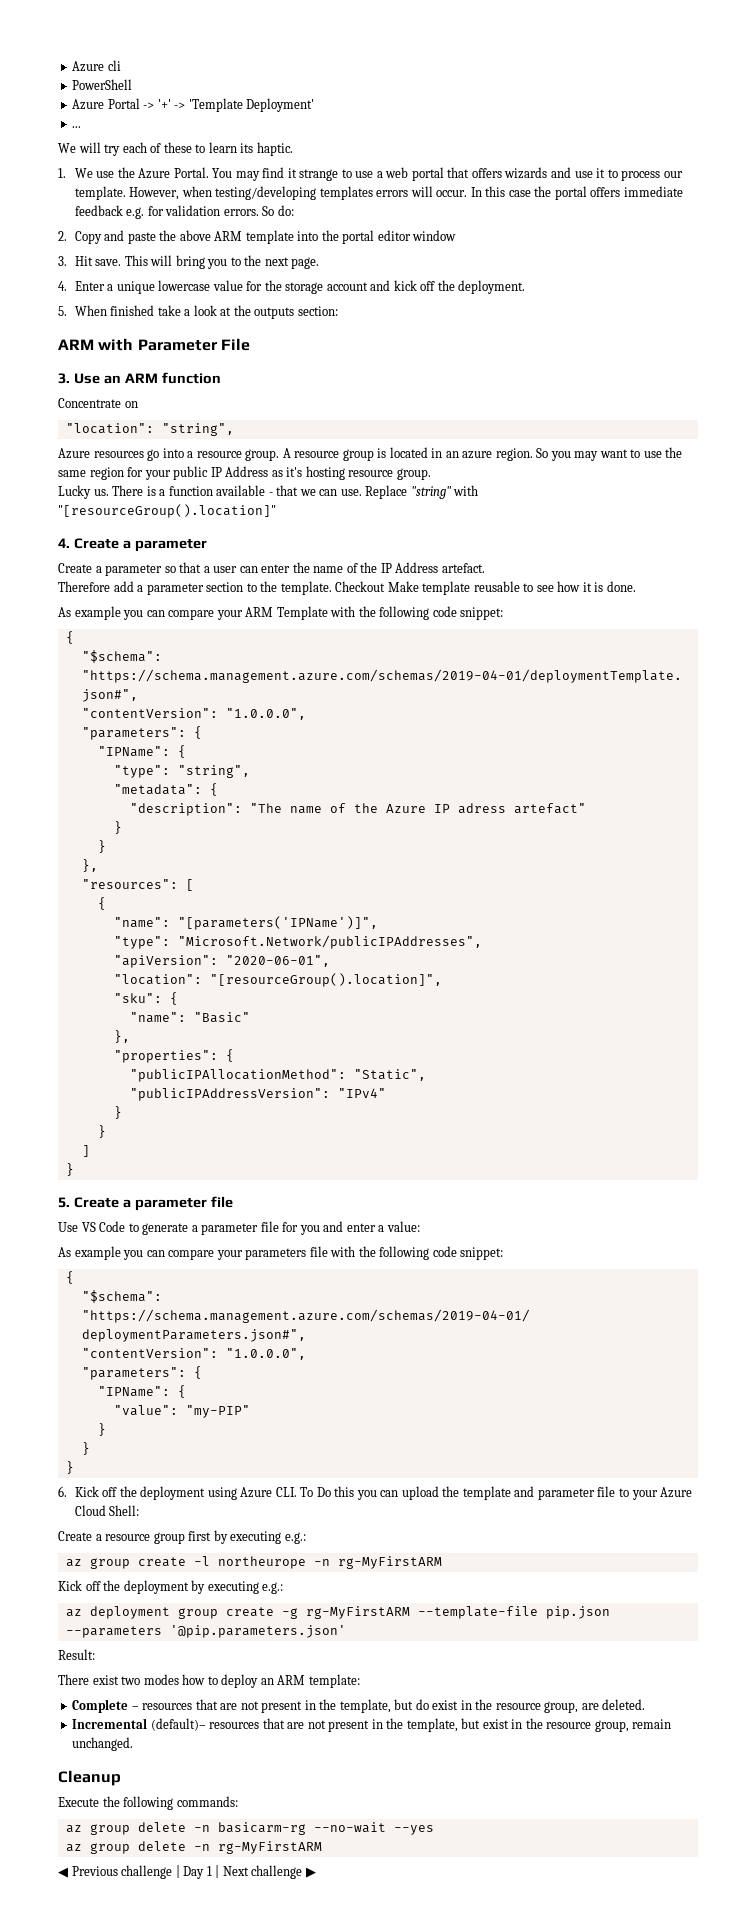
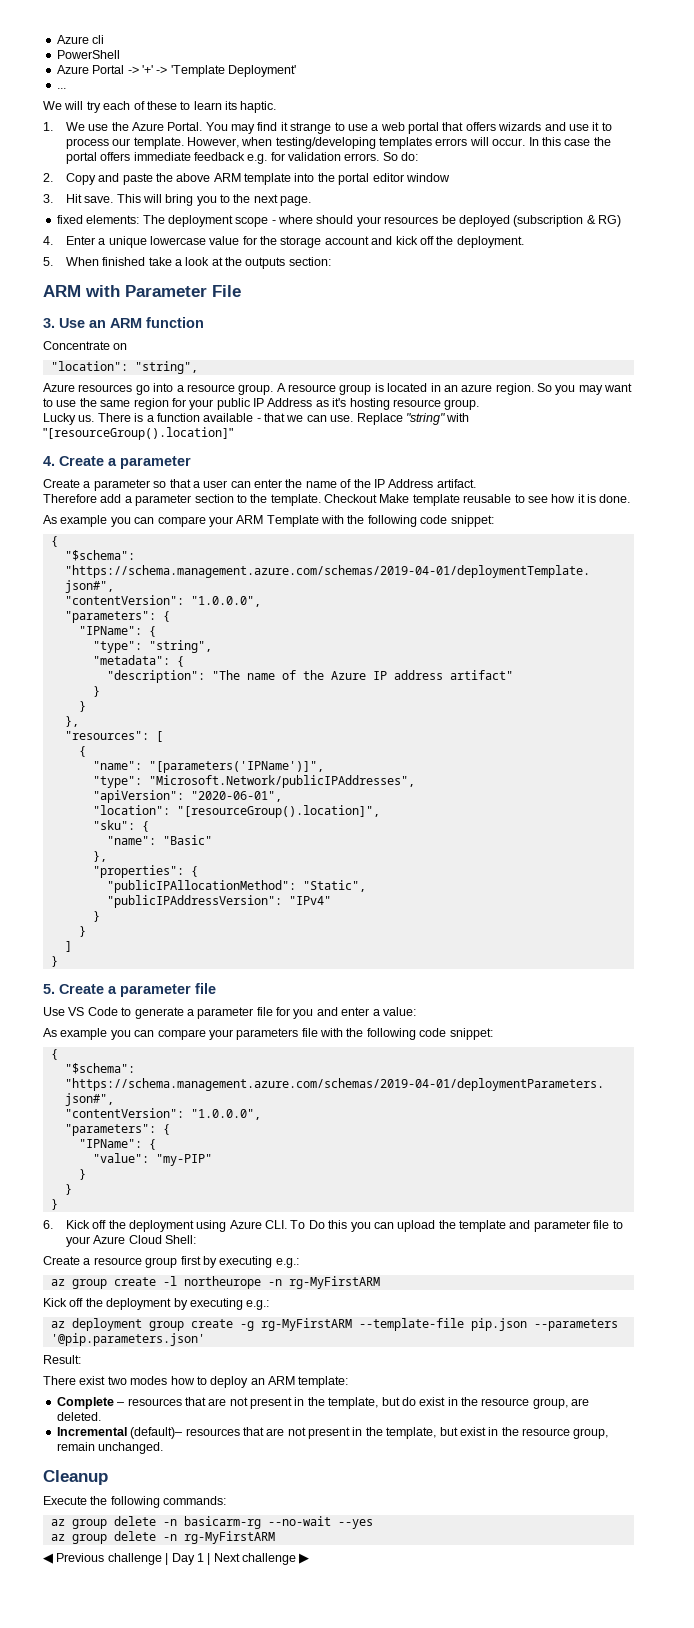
+ fixed elements: The deployment scope - where should your resources be deployed (subscription & RG)
- Create a parameter so that a user can enter the name of the IP Address artefact.
+ Create a parameter so that a user can enter the name of the IP Address artifact.
- "description": "The name of the Azure IP adress artefact"
+ "description": "The name of the Azure IP address artifact"

